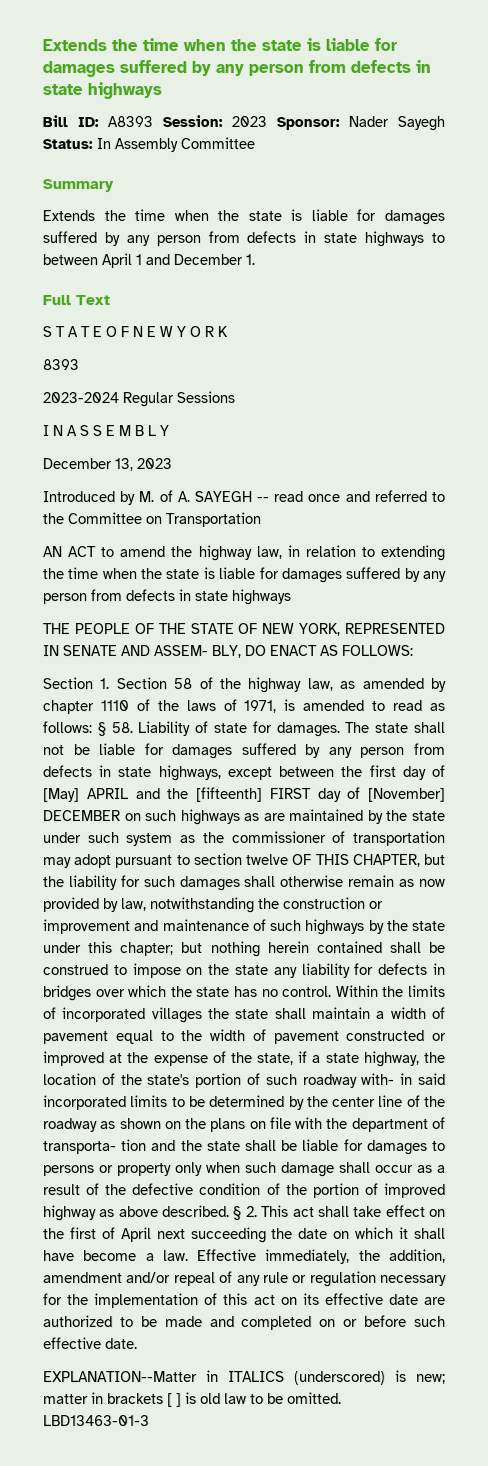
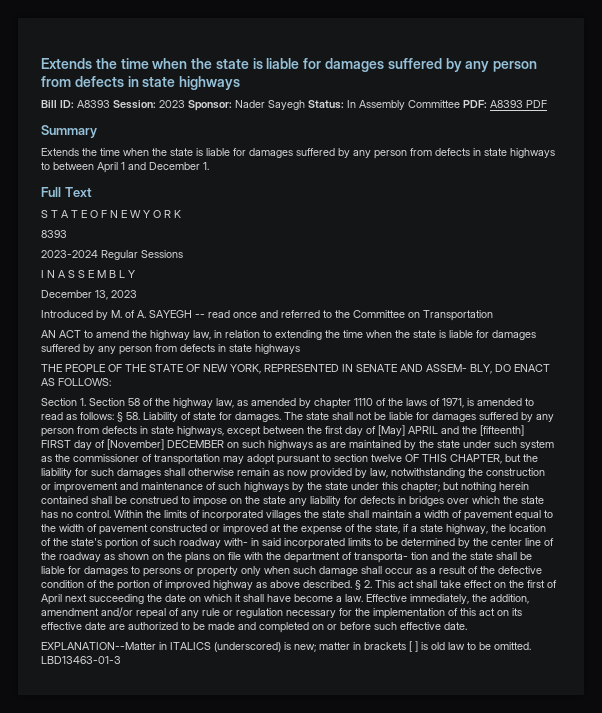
- Bill ID: A8393 Session: 2023 Sponsor: Nader Sayegh Status: In Assembly Committee
+ Bill ID: A8393 Session: 2023 Sponsor: Nader Sayegh Status: In Assembly Committee PDF: A8393 PDF

